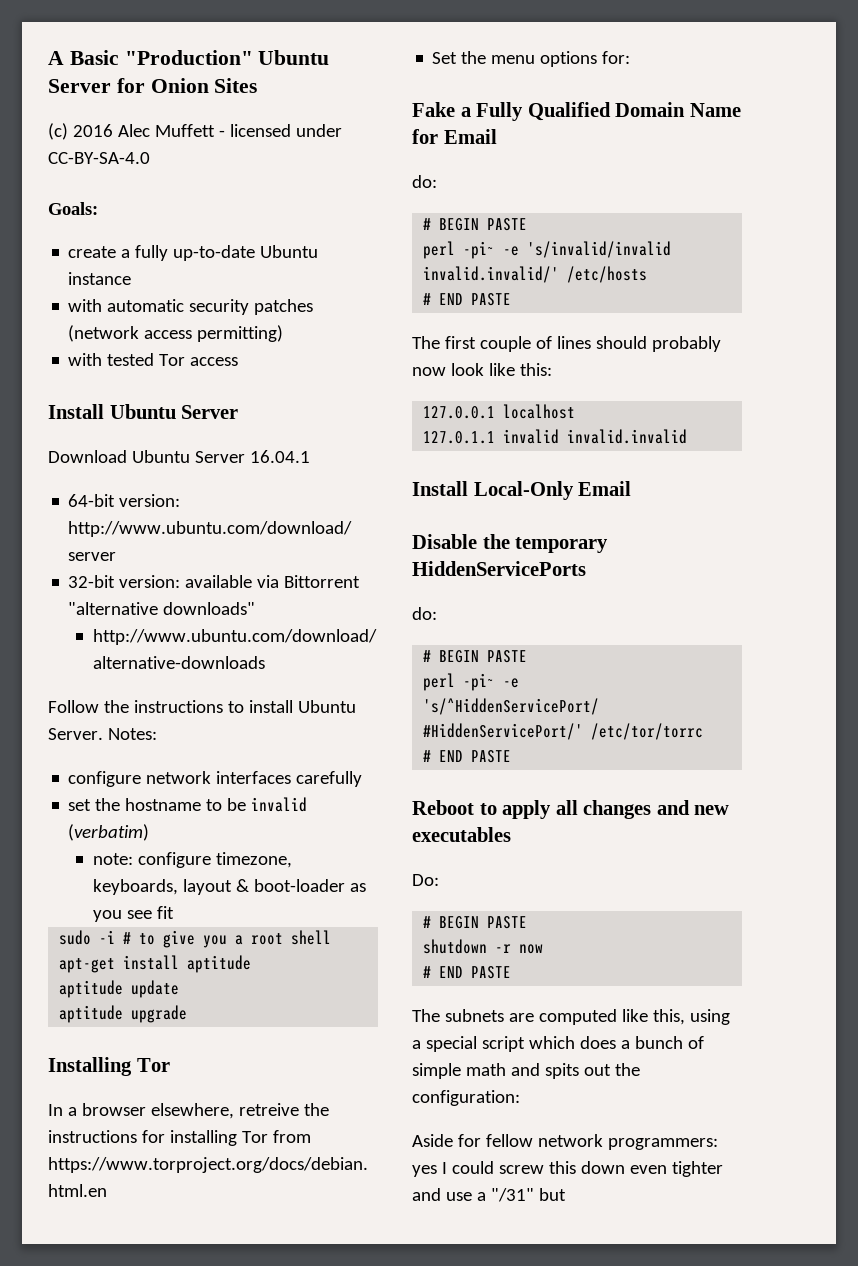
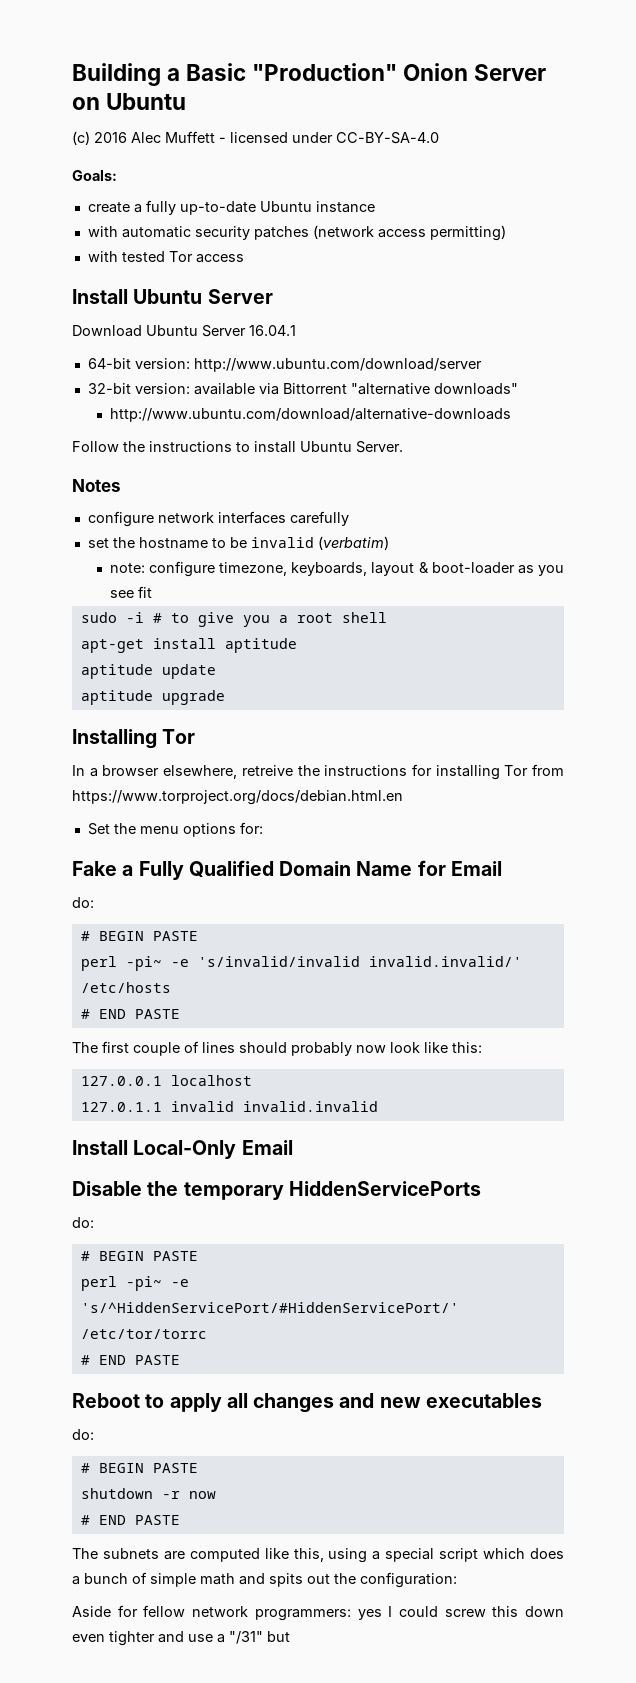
- A Basic "Production" Ubuntu Server for Onion Sites
+ Building a Basic "Production" Onion Server on Ubuntu
- Follow the instructions to install Ubuntu Server. Notes:
+ Follow the instructions to install Ubuntu Server.
+ Notes
  Reboot to apply all changes and new executables
- Do:
+ do:

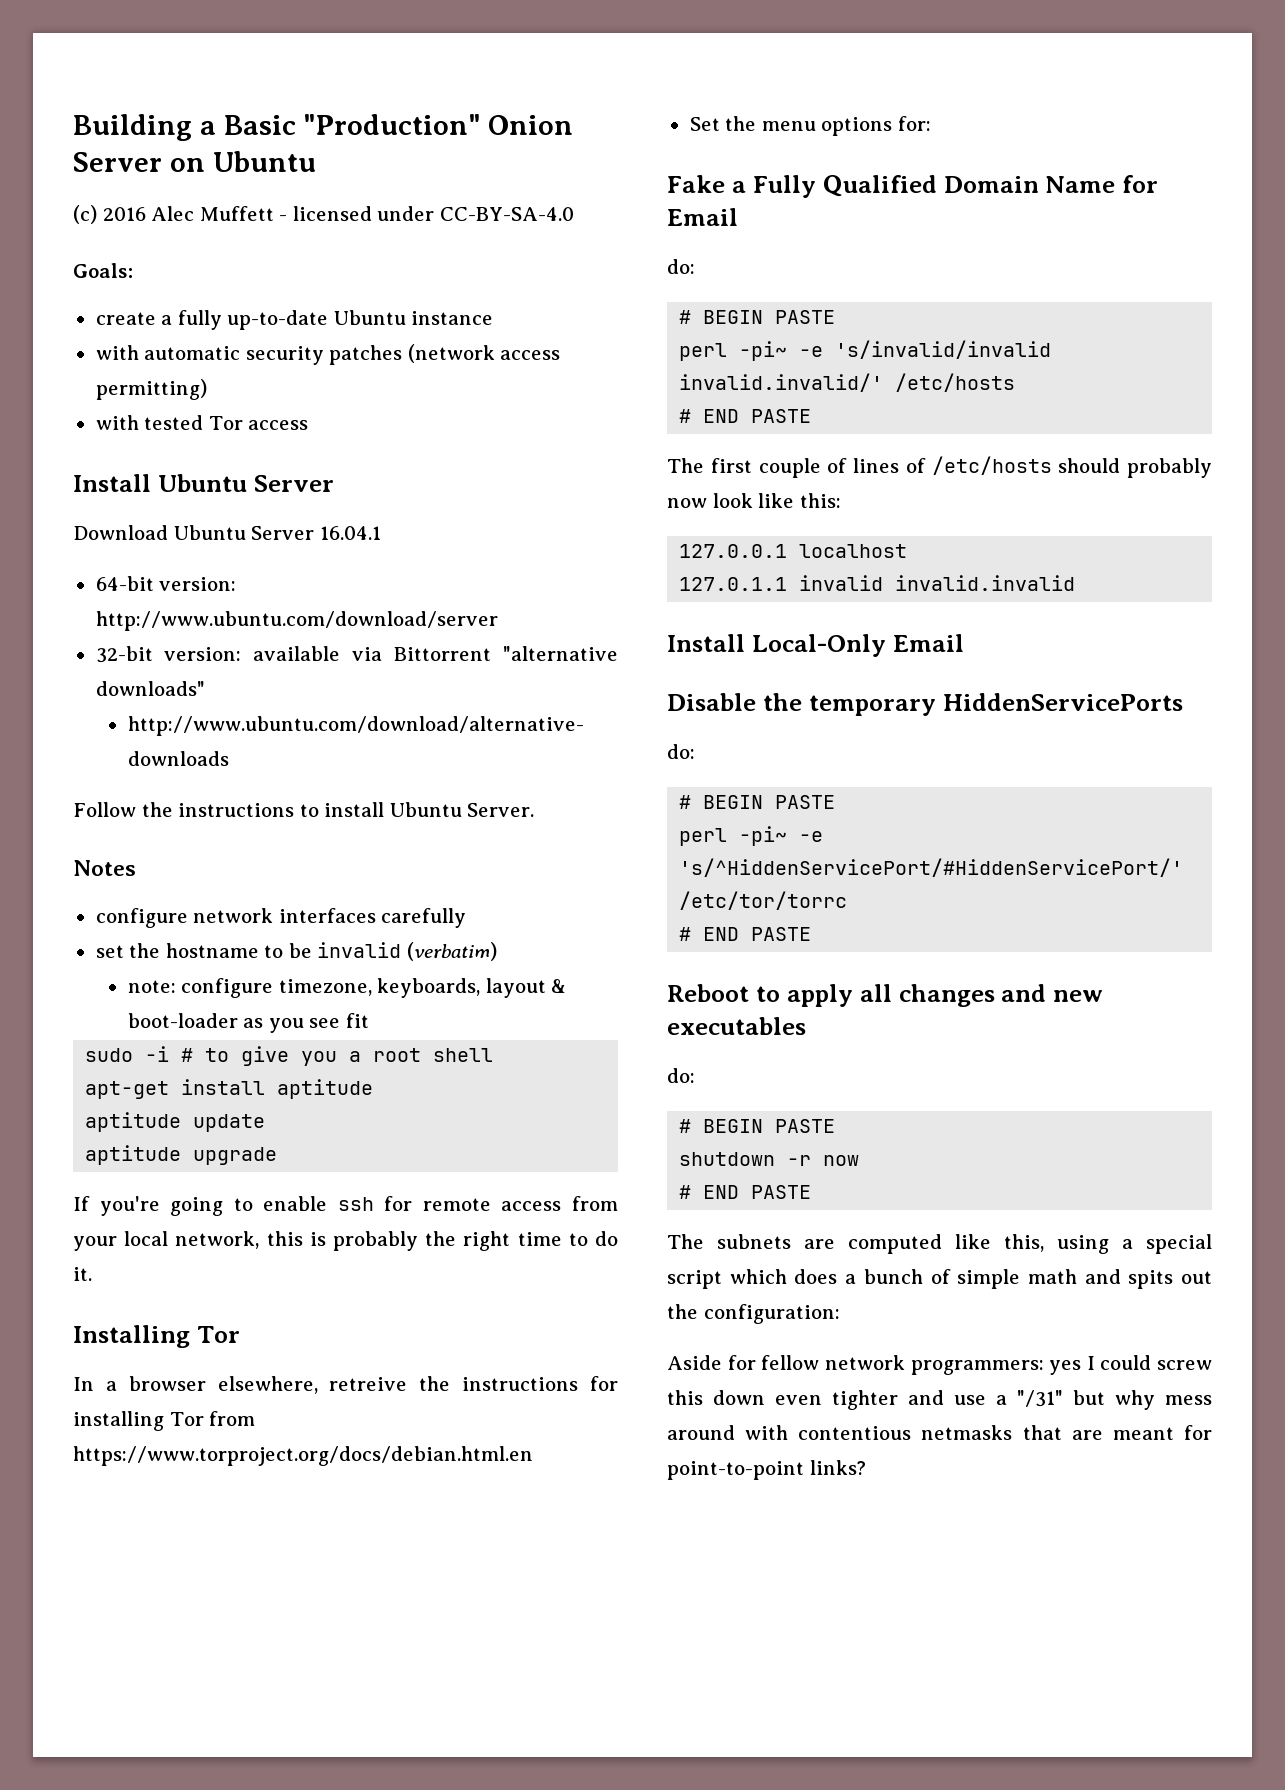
+ If you're going to enable ssh for remote access from your local network, this is probably the right time to do it.
- The first couple of lines should probably now look like this:
+ The first couple of lines of /etc/hosts should probably now look like this:
- Aside for fellow network programmers: yes I could screw this down even tighter and use a "/31" but
+ Aside for fellow network programmers: yes I could screw this down even tighter and use a "/31" but why mess around with contentious netmasks that are meant for point-to-point links?

